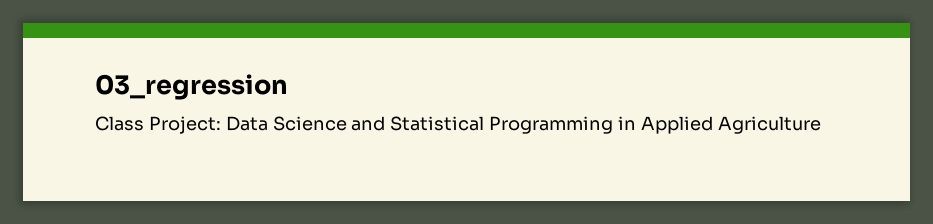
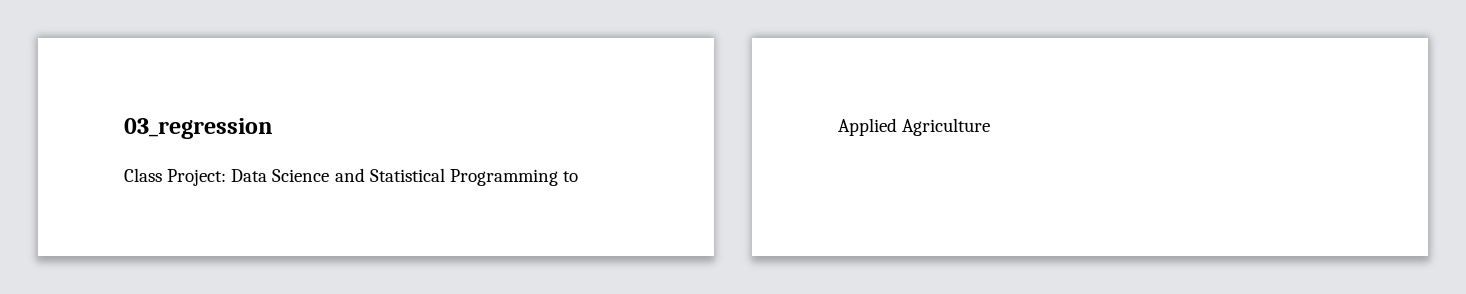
- Class Project: Data Science and Statistical Programming in Applied Agriculture
+ Class Project: Data Science and Statistical Programming to Applied Agriculture

